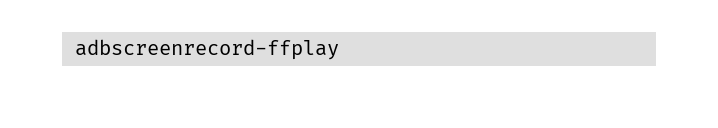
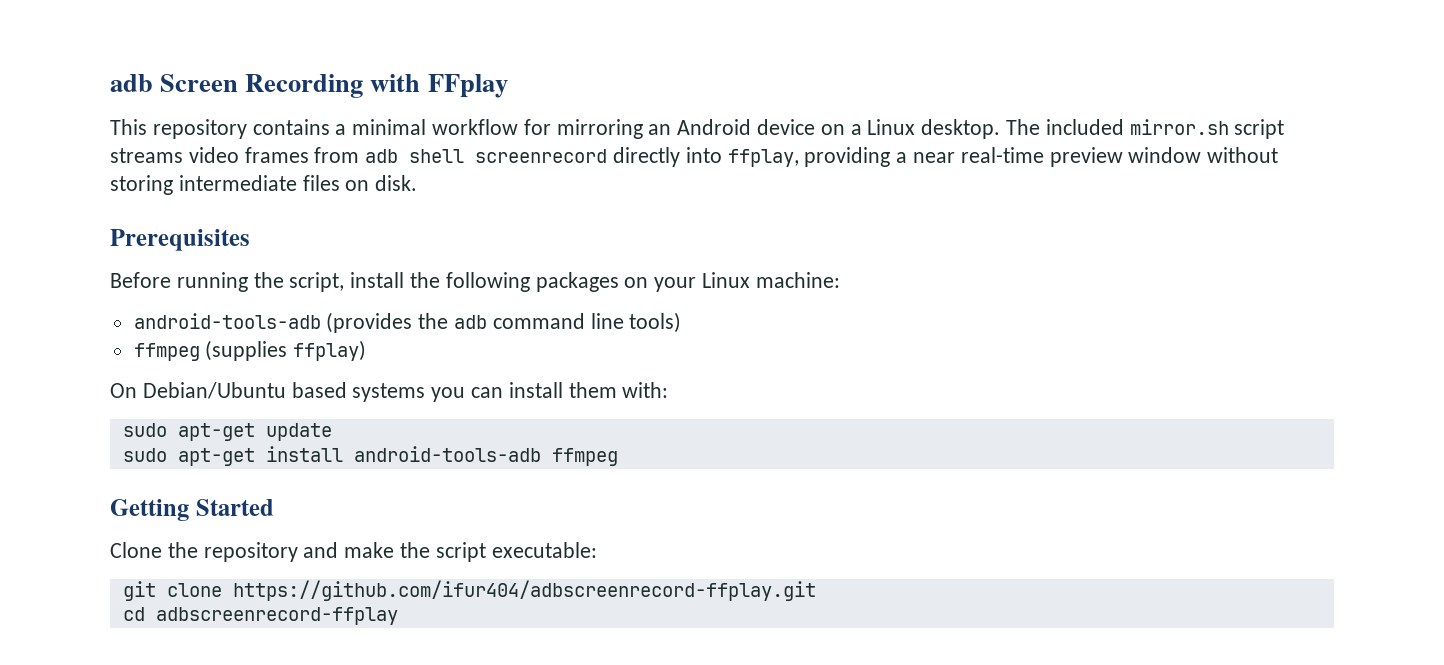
- adbscreenrecord-ffplay
+ adb Screen Recording with FFplay
+ This repository contains a minimal workflow for mirroring an Android device on a Linux desktop. The included mirror.sh script streams video frames from adb shell screenrecord directly into ffplay, providing a near real-time preview window without storing intermediate files on disk.
+ Prerequisites
+ Before running the script, install the following packages on your Linux machine:
+ android-tools-adb (provides the adb command line tools)
+ ffmpeg (supplies ffplay)
+ On Debian/Ubuntu based systems you can install them with:
+ sudo apt-get update
+ sudo apt-get install android-tools-adb ffmpeg
+ Getting Started
+ Clone the repository and make the script executable:
+ git clone https://github.com/ifur404/adbscreenrecord-ffplay.git
+ cd adbscreenrecord-ffplay

